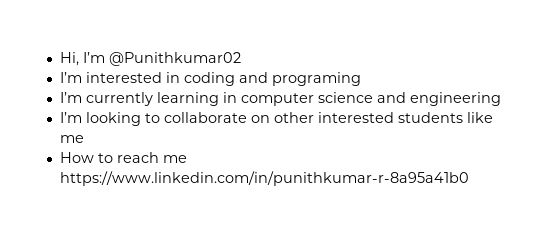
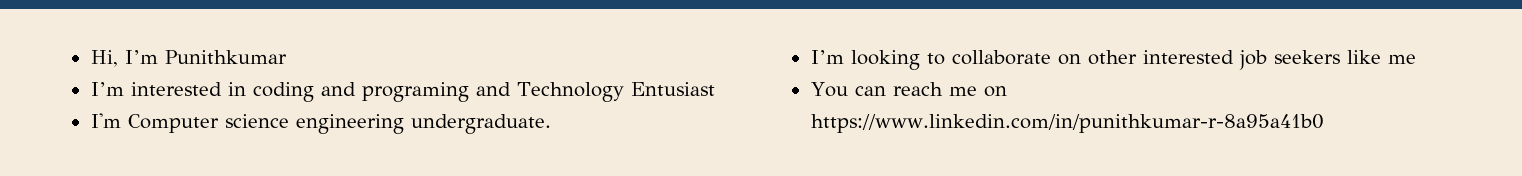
- Hi, I’m @Punithkumar02
+ Hi, I’m Punithkumar
- I’m interested in coding and programing
- I’m currently learning in computer science and engineering
+ I’m interested in coding and programing and Technology Entusiast
+ I'm Computer science engineering undergraduate.
- I’m looking to collaborate on other interested students like me
+ I’m looking to collaborate on other interested job seekers like me
- How to reach me https://www.linkedin.com/in/punithkumar-r-8a95a41b0
+ You can reach me on https://www.linkedin.com/in/punithkumar-r-8a95a41b0

